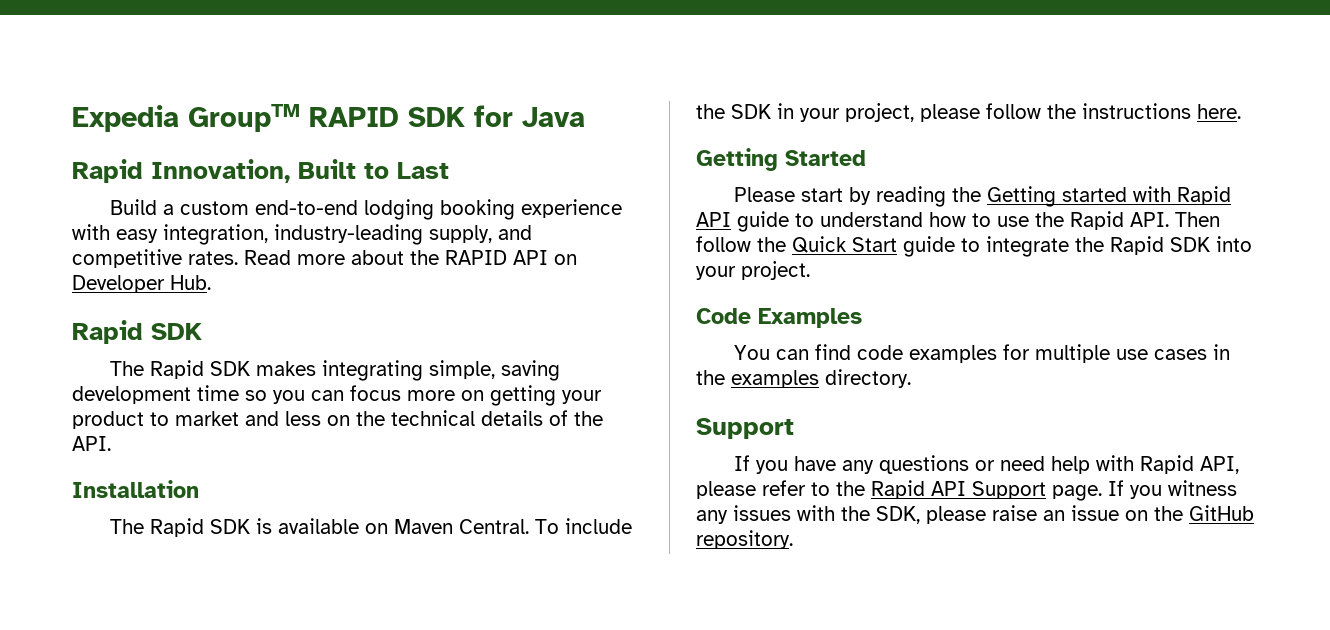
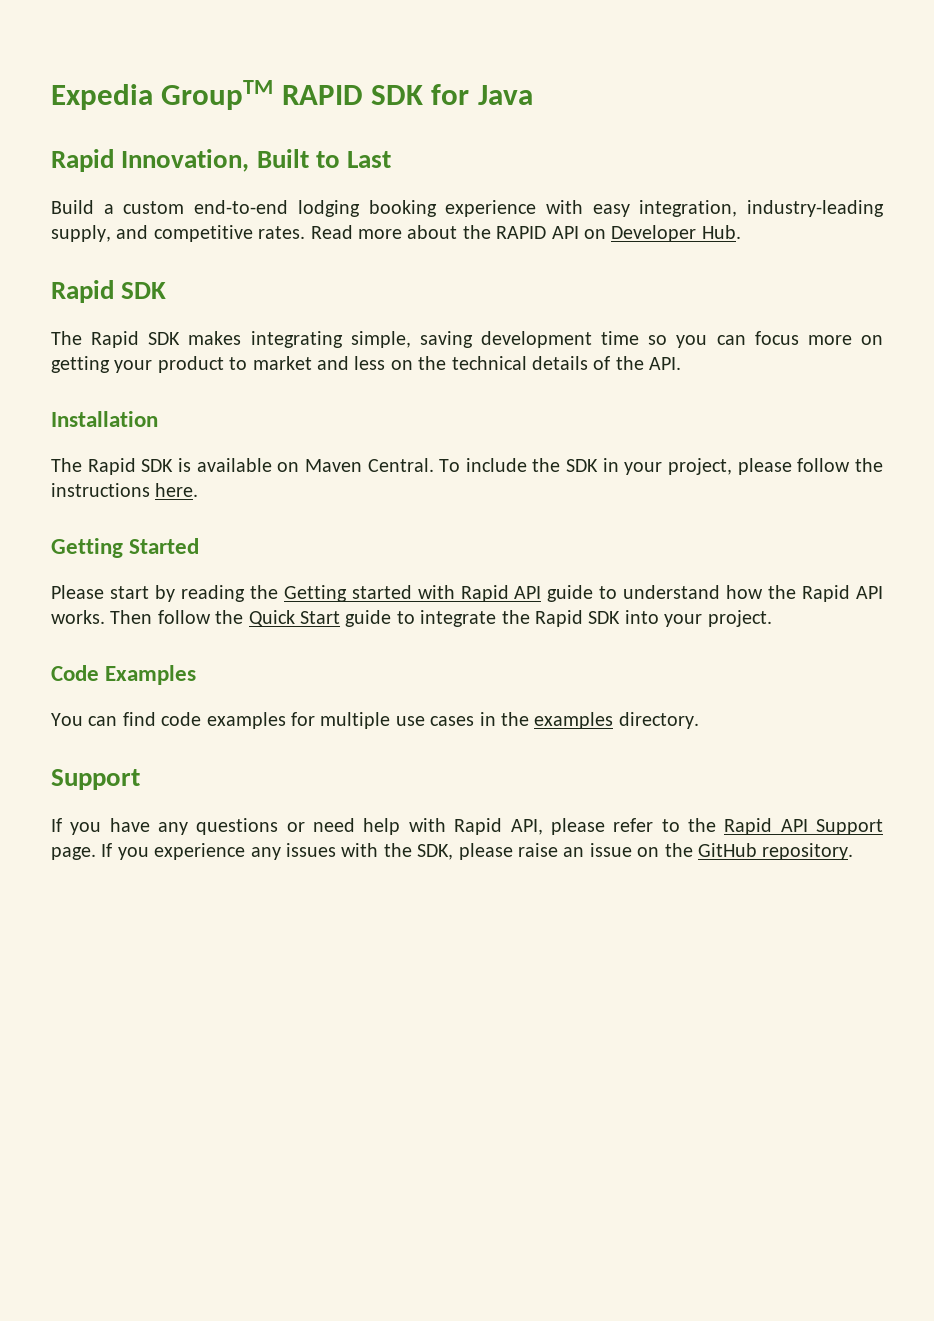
- Please start by reading the Getting started with Rapid API guide to understand how to use the Rapid API. Then follow the Quick Start guide to integrate the Rapid SDK into your project.
+ Please start by reading the Getting started with Rapid API guide to understand how the Rapid API works. Then follow the Quick Start guide to integrate the Rapid SDK into your project.
- If you witness any issues with the SDK, please raise an issue on the GitHub repository.
+ If you experience any issues with the SDK, please raise an issue on the GitHub repository.

